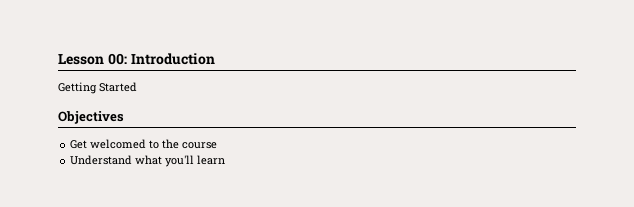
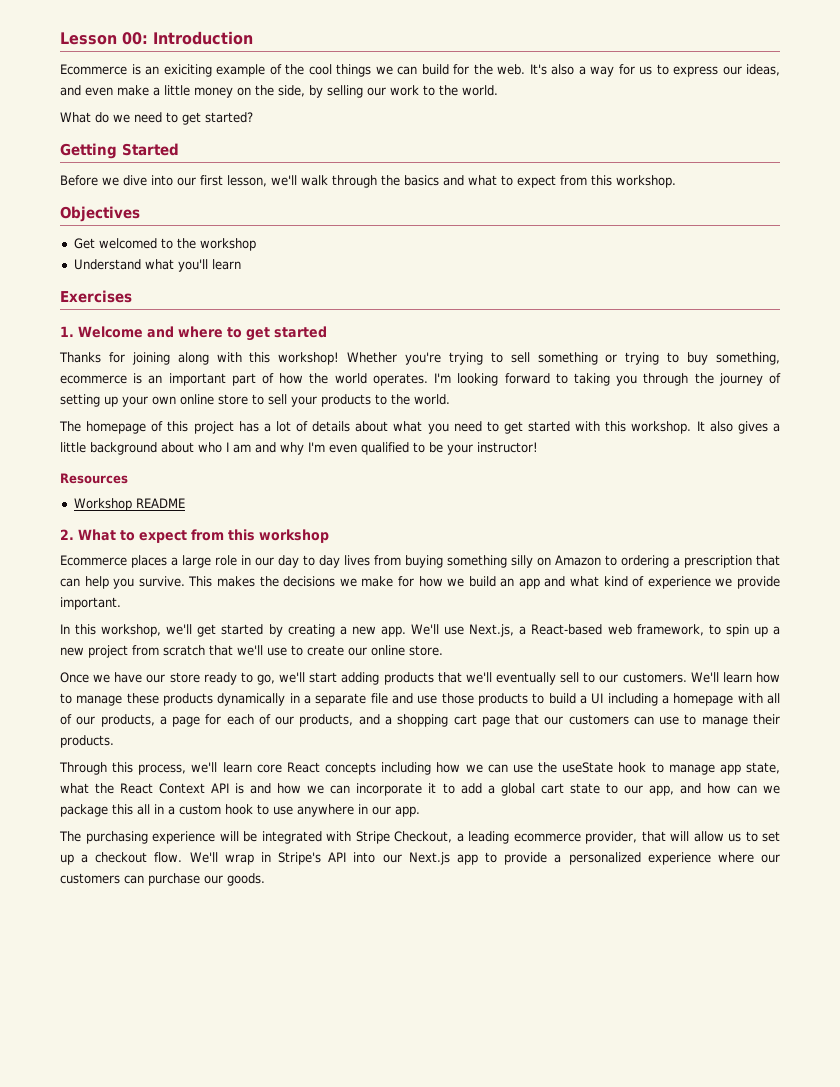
+ Ecommerce is an exiciting example of the cool things we can build for the web. It's also a way for us to express our ideas, and even make a little money on the side, by selling our work to the world.
+ What do we need to get started?
  Getting Started
+ Before we dive into our first lesson, we'll walk through the basics and what to expect from this workshop.
- Get welcomed to the course
+ Get welcomed to the workshop
+ Exercises
+ 1. Welcome and where to get started
+ Thanks for joining along with this workshop! Whether you're trying to sell something or trying to buy something, ecommerce is an important part of how the world operates. I'm looking forward to taking you through the journey of setting up your own online store to sell your products to the world.
+ The homepage of this project has a lot of details about what you need to get started with this workshop. It also gives a little background about who I am and why I'm even qualified to be your instructor!
+ Resources
+ Workshop README
+ 2. What to expect from this workshop
+ Ecommerce places a large role in our day to day lives from buying something silly on Amazon to ordering a prescription that can help you survive. This makes the decisions we make for how we build an app and what kind of experience we provide important.
+ In this workshop, we'll get started by creating a new app. We'll use Next.js, a React-based web framework, to spin up a new project from scratch that we'll use to create our online store.
+ Once we have our store ready to go, we'll start adding products that we'll eventually sell to our customers. We'll learn how to manage these products dynamically in a separate file and use those products to build a UI including a homepage with all of our products, a page for each of our products, and a shopping cart page that our customers can use to manage their products.
+ Through this process, we'll learn core React concepts including how we can use the useState hook to manage app state, what the React Context API is and how we can incorporate it to add a global cart state to our app, and how can we package this all in a custom hook to use anywhere in our app.
+ The purchasing experience will be integrated with Stripe Checkout, a leading ecommerce provider, that will allow us to set up a checkout flow. We'll wrap in Stripe's API into our Next.js app to provide a personalized experience where our customers can purchase our goods.

